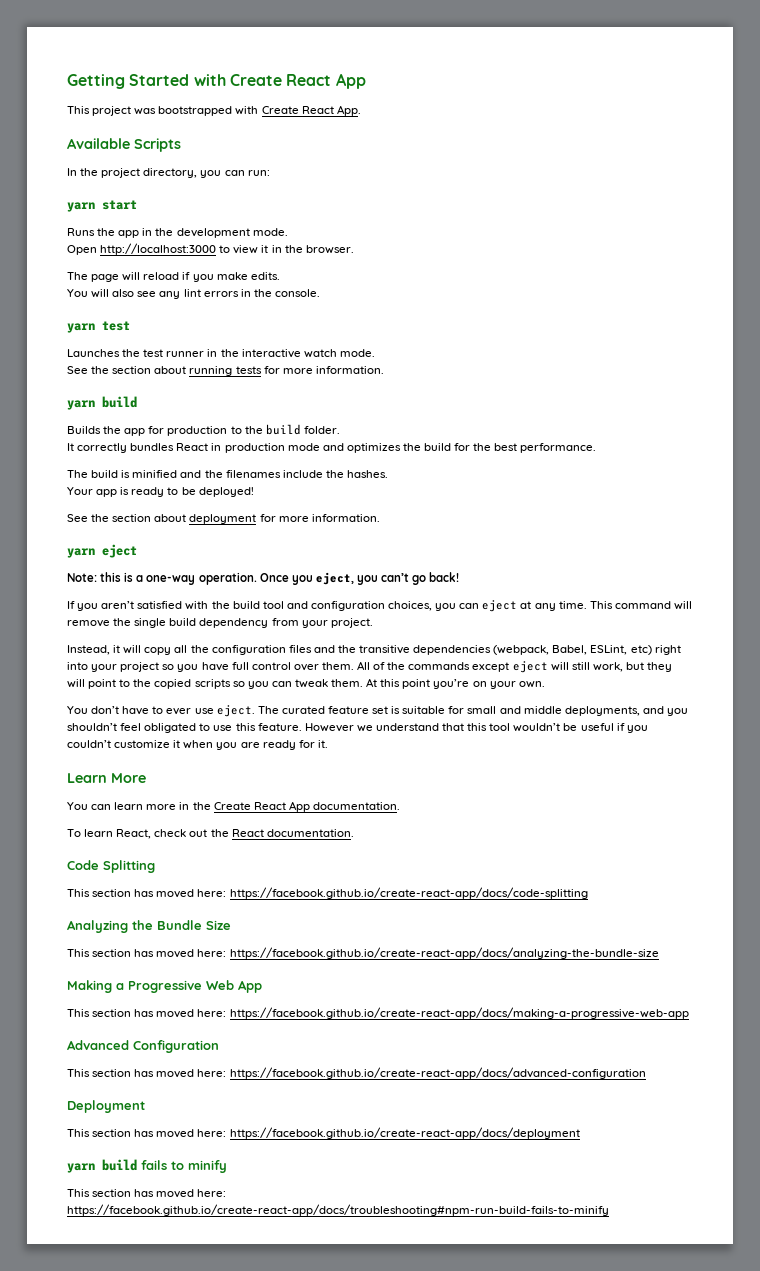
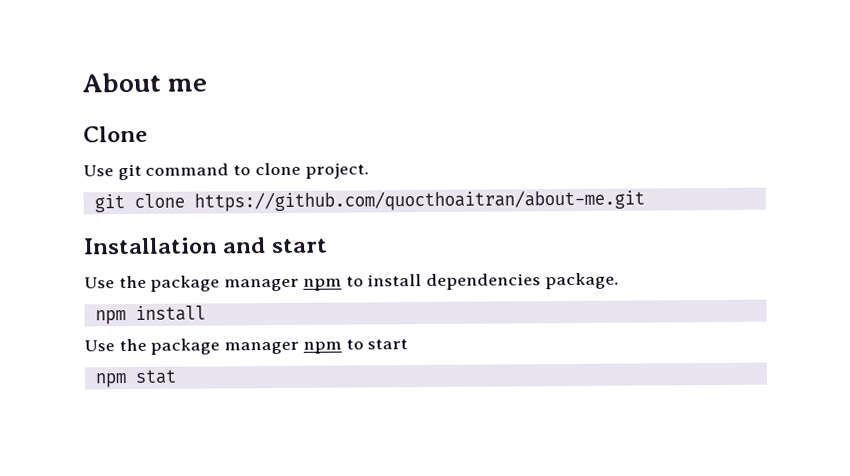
- Getting Started with Create React App
- This project was bootstrapped with Create React App.
- Available Scripts
- In the project directory, you can run:
- yarn start
- Runs the app in the development mode.
- Open http://localhost:3000 to view it in the browser.
- The page will reload if you make edits.
- You will also see any lint errors in the console.
- yarn test
- Launches the test runner in the interactive watch mode.
- See the section about running tests for more information.
- yarn build
- Builds the app for production to the build folder.
- It correctly bundles React in production mode and optimizes the build for the best performance.
- The build is minified and the filenames include the hashes.
- Your app is ready to be deployed!
- See the section about deployment for more information.
- yarn eject
- Note: this is a one-way operation. Once you eject, you can’t go back!
- If you aren’t satisfied with the build tool and configuration choices, you can eject at any time. This command will remove the single build dependency from your project.
- Instead, it will copy all the configuration files and the transitive dependencies (webpack, Babel, ESLint, etc) right into your project so you have full control over them. All of the commands except eject will still work, but they will point to the copied scripts so you can tweak them. At this point you’re on your own.
- You don’t have to ever use eject. The curated feature set is suitable for small and middle deployments, and you shouldn’t feel obligated to use this feature. However we understand that this tool wouldn’t be useful if you couldn’t customize it when you are ready for it.
- Learn More
- You can learn more in the Create React App documentation.
- To learn React, check out the React documentation.
- Code Splitting
- This section has moved here: https://facebook.github.io/create-react-app/docs/code-splitting
- Analyzing the Bundle Size
- This section has moved here: https://facebook.github.io/create-react-app/docs/analyzing-the-bundle-size
- Making a Progressive Web App
- This section has moved here: https://facebook.github.io/create-react-app/docs/making-a-progressive-web-app
- Advanced Configuration
- This section has moved here: https://facebook.github.io/create-react-app/docs/advanced-configuration
- Deployment
- This section has moved here: https://facebook.github.io/create-react-app/docs/deployment
- yarn build fails to minify
- This section has moved here: https://facebook.github.io/create-react-app/docs/troubleshooting#npm-run-build-fails-to-minify
+ About me
+ Clone
+ Use git command to clone project.
+ git clone https://github.com/quocthoaitran/about-me.git
+ Installation and start
+ Use the package manager npm to install dependencies package.
+ npm install
+ Use the package manager npm to start
+ npm stat

